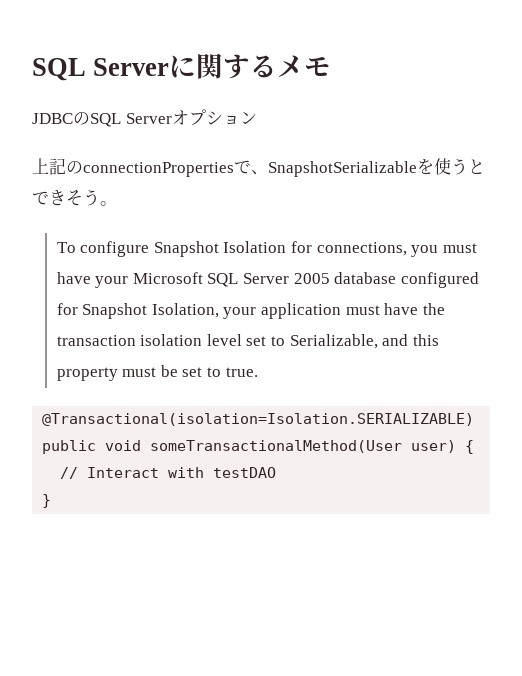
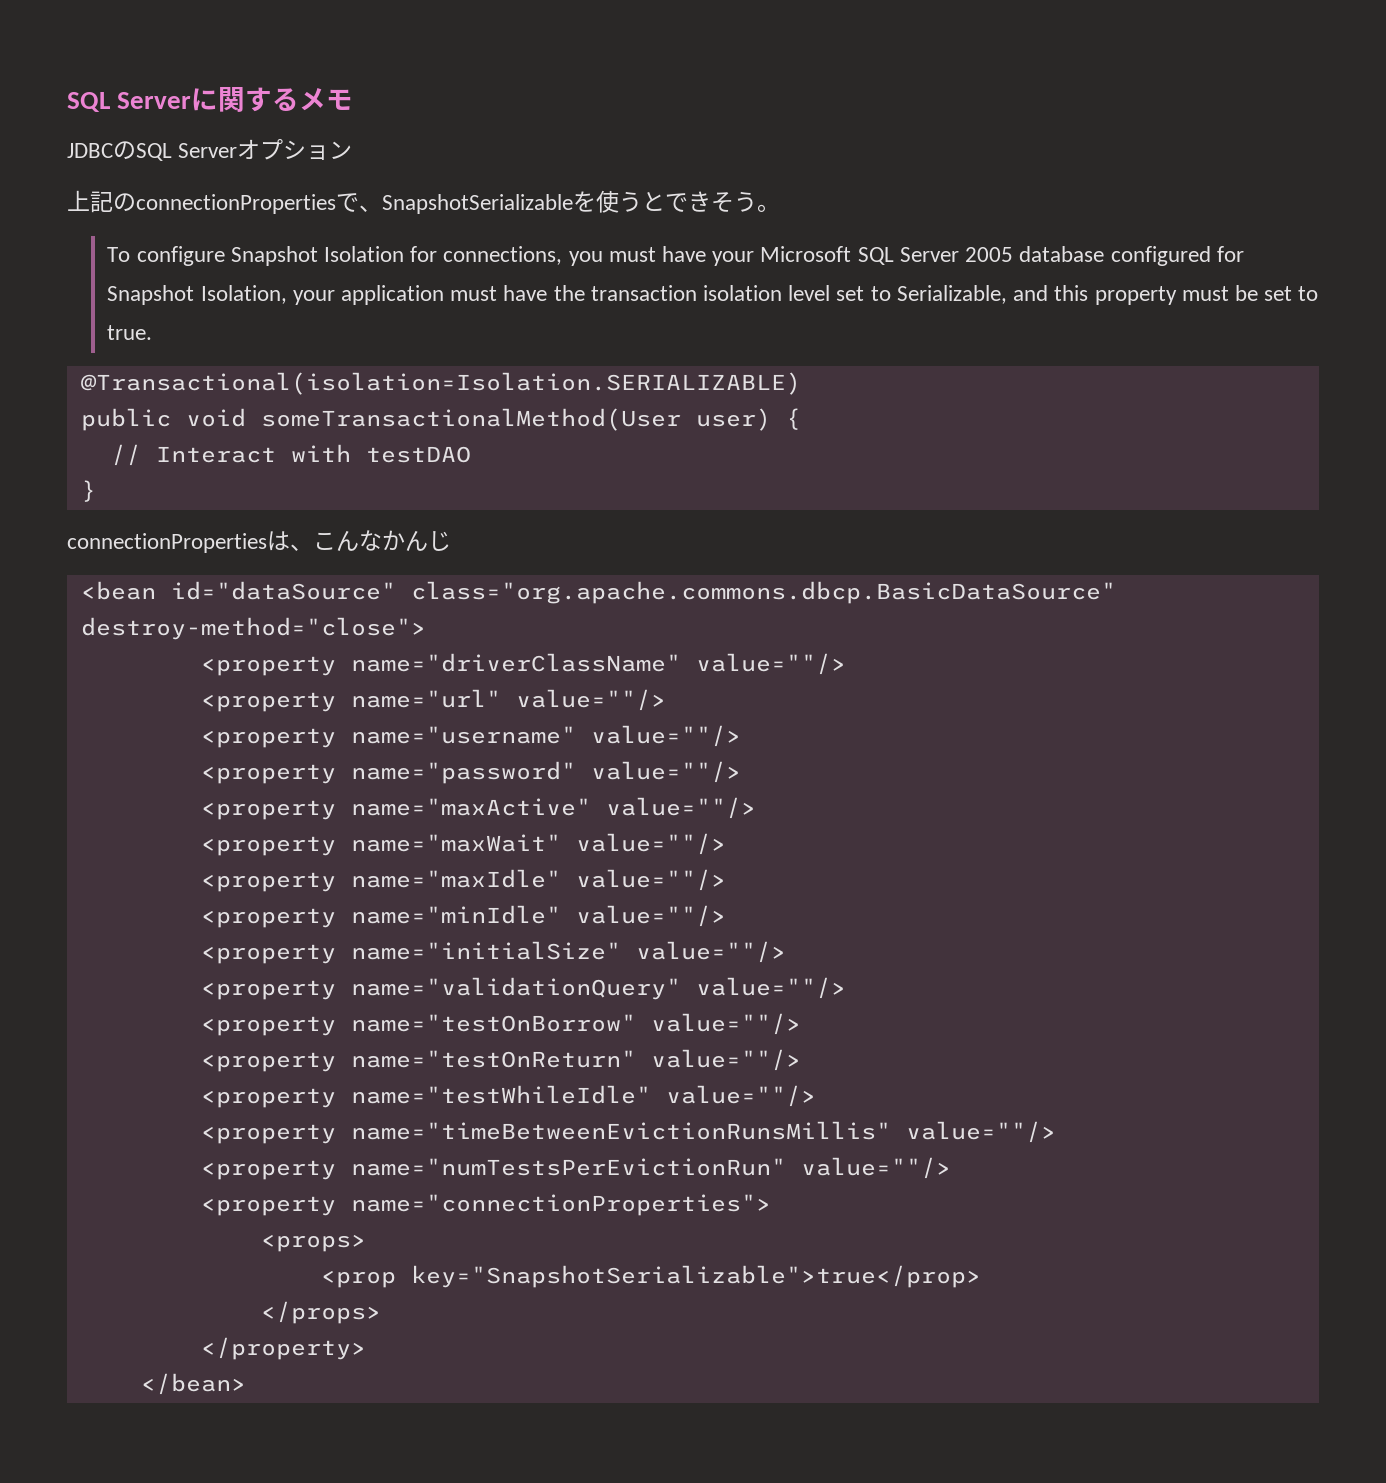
+ connectionPropertiesは、こんなかんじ
+ <bean id="dataSource" class="org.apache.commons.dbcp.BasicDataSource" destroy-method="close">
+ <property name="driverClassName" value=""/>
+ <property name="url" value=""/>
+ <property name="username" value=""/>
+ <property name="password" value=""/>
+ <property name="maxActive" value=""/>
+ <property name="maxWait" value=""/>
+ <property name="maxIdle" value=""/>
+ <property name="minIdle" value=""/>
+ <property name="initialSize" value=""/>
+ <property name="validationQuery" value=""/>
+ <property name="testOnBorrow" value=""/>
+ <property name="testOnReturn" value=""/>
+ <property name="testWhileIdle" value=""/>
+ <property name="timeBetweenEvictionRunsMillis" value=""/>
+ <property name="numTestsPerEvictionRun" value=""/>
+ <property name="connectionProperties">
+ <props>
+ <prop key="SnapshotSerializable">true</prop>
+ </props>
+ </property>
+ </bean>

